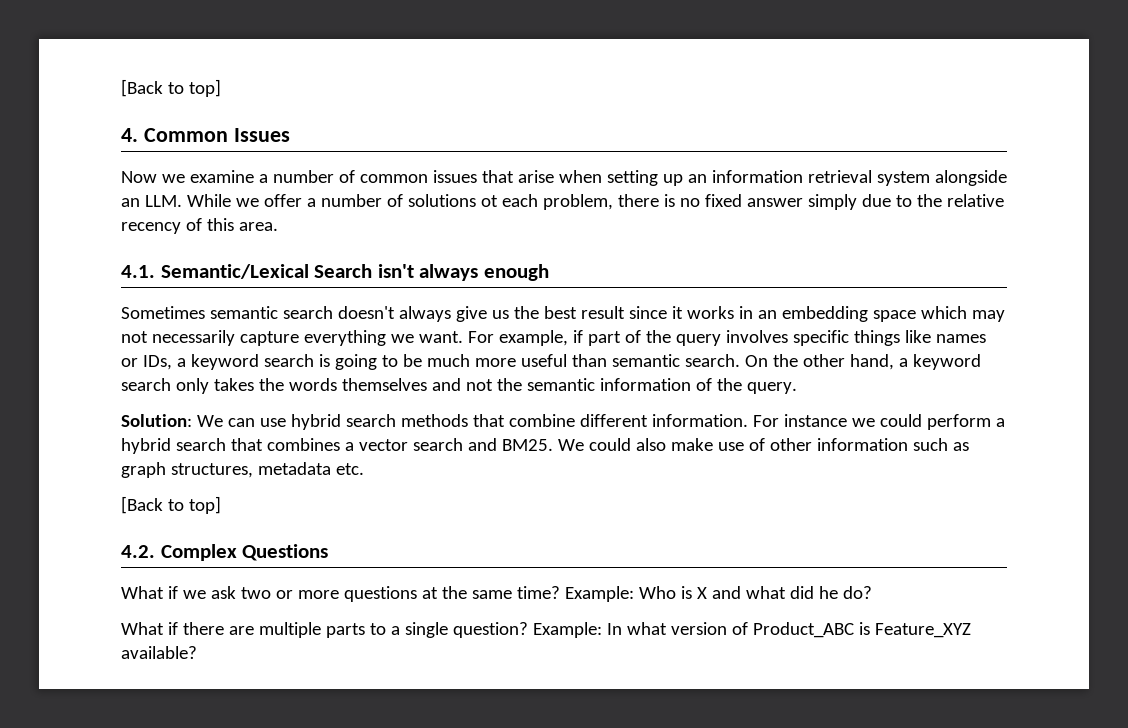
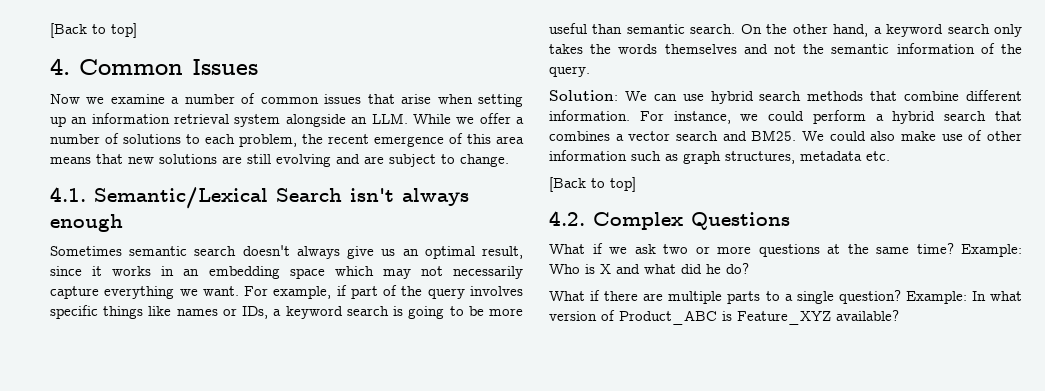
- Now we examine a number of common issues that arise when setting up an information retrieval system alongside an LLM. While we offer a number of solutions ot each problem, there is no fixed answer simply due to the relative recency of this area.
+ Now we examine a number of common issues that arise when setting up an information retrieval system alongside an LLM. While we offer a number of solutions to each problem, the recent emergence of this area means that new solutions are still evolving and are subject to change.
- Sometimes semantic search doesn't always give us the best result since it works in an embedding space which may not necessarily capture everything we want.
+ Sometimes semantic search doesn't always give us an optimal result, since it works in an embedding space which may not necessarily capture everything we want.
- For example, if part of the query involves specific things like names or IDs, a keyword search is going to be much more useful than semantic search.
+ For example, if part of the query involves specific things like names or IDs, a keyword search is going to be more useful than semantic search.
- For instance we could perform a hybrid search that combines a vector search and BM25.
+ For instance, we could perform a hybrid search that combines a vector search and BM25.

